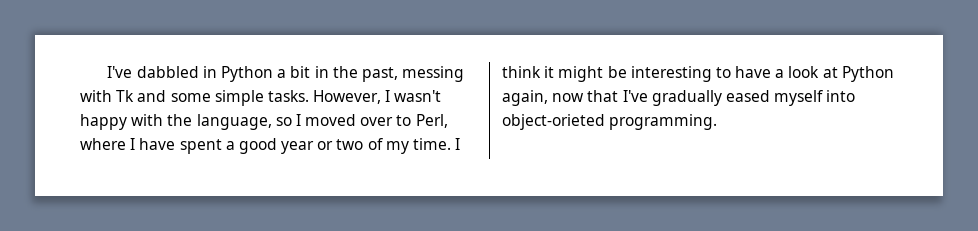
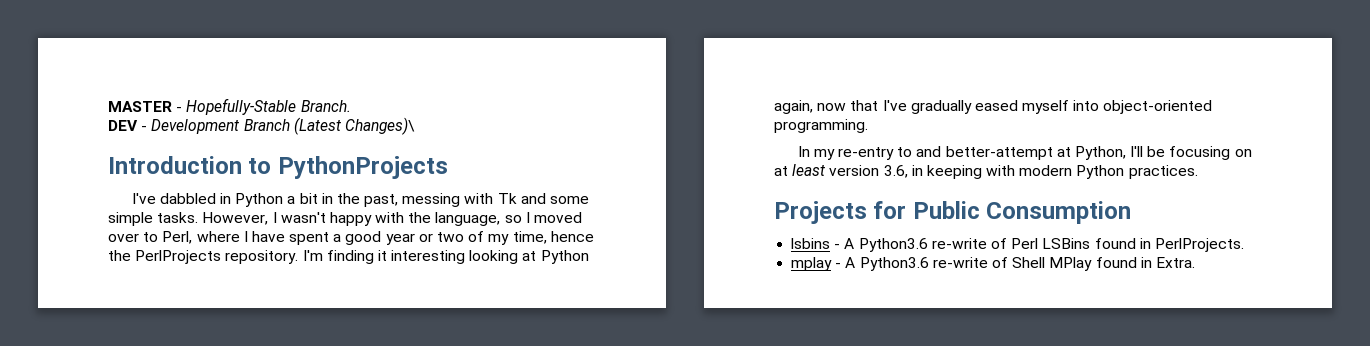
+ MASTER - Hopefully-Stable Branch.
+ DEV - Development Branch (Latest Changes)\
+ Introduction to PythonProjects
- However, I wasn't happy with the language, so I moved over to Perl, where I have spent a good year or two of my time. I think it might be interesting to have a look at Python again, now that I've gradually eased myself into object-orieted programming.
+ However, I wasn't happy with the language, so I moved over to Perl, where I have spent a good year or two of my time, hence the PerlProjects repository. I'm finding it interesting looking at Python again, now that I've gradually eased myself into object-oriented programming.
+ In my re-entry to and better-attempt at Python, I'll be focusing on at least version 3.6, in keeping with modern Python practices.
+ Projects for Public Consumption
+ lsbins - A Python3.6 re-write of Perl LSBins found in PerlProjects.
+ mplay - A Python3.6 re-write of Shell MPlay found in Extra.

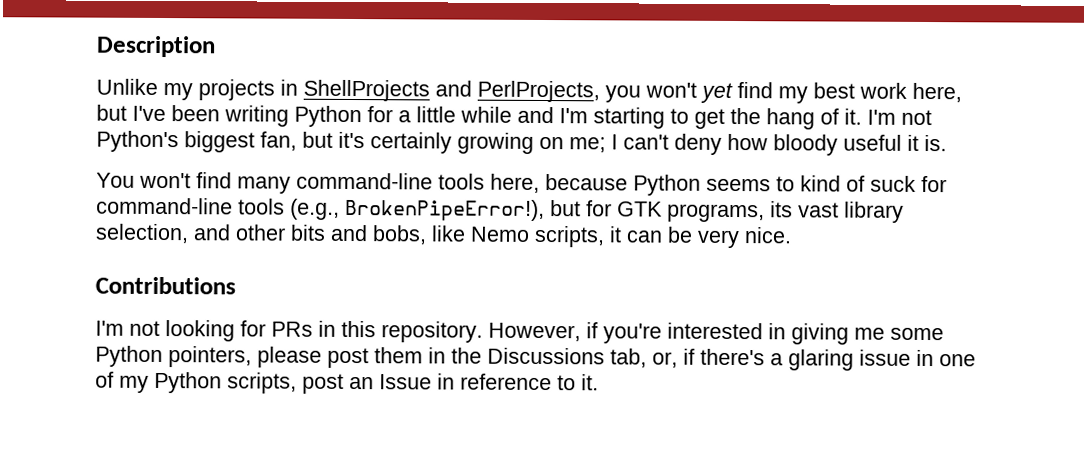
- MASTER - Hopefully-Stable Branch.
- DEV - Development Branch (Latest Changes)\
- Introduction to PythonProjects
- I've dabbled in Python a bit in the past, messing with Tk and some simple tasks. However, I wasn't happy with the language, so I moved over to Perl, where I have spent a good year or two of my time, hence the PerlProjects repository. I'm finding it interesting looking at Python again, now that I've gradually eased myself into object-oriented programming.
- In my re-entry to and better-attempt at Python, I'll be focusing on at least version 3.6, in keeping with modern Python practices.
- Projects for Public Consumption
- lsbins - A Python3.6 re-write of Perl LSBins found in PerlProjects.
- mplay - A Python3.6 re-write of Shell MPlay found in Extra.
+ Description
+ Unlike my projects in ShellProjects and PerlProjects, you won't yet find my best work here, but I've been writing Python for a little while and I'm starting to get the hang of it. I'm not Python's biggest fan, but it's certainly growing on me; I can't deny how bloody useful it is.
+ You won't find many command-line tools here, because Python seems to kind of suck for command-line tools (e.g., BrokenPipeError!), but for GTK programs, its vast library selection, and other bits and bobs, like Nemo scripts, it can be very nice.
+ Contributions
+ I'm not looking for PRs in this repository. However, if you're interested in giving me some Python pointers, please post them in the Discussions tab, or, if there's a glaring issue in one of my Python scripts, post an Issue in reference to it.

